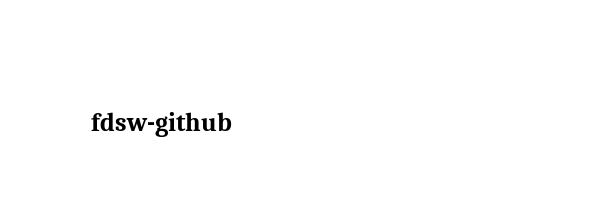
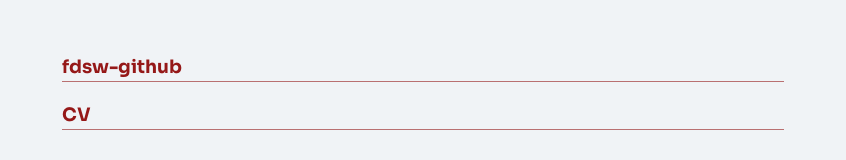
+ CV

